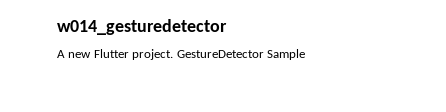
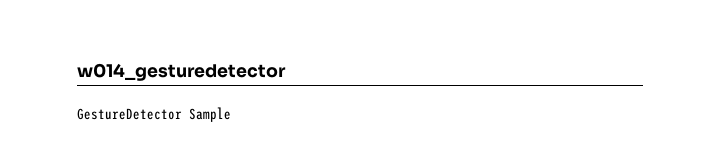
- A new Flutter project.

